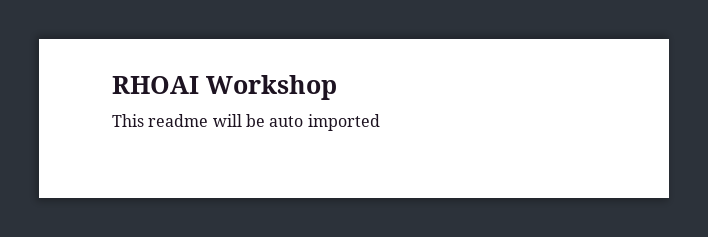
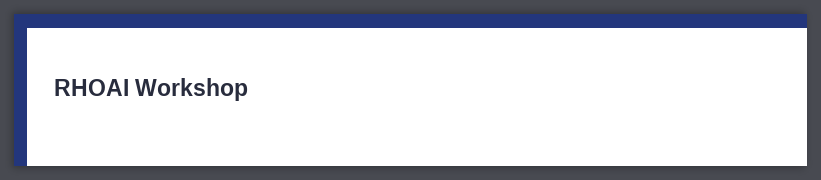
- This readme will be auto imported

